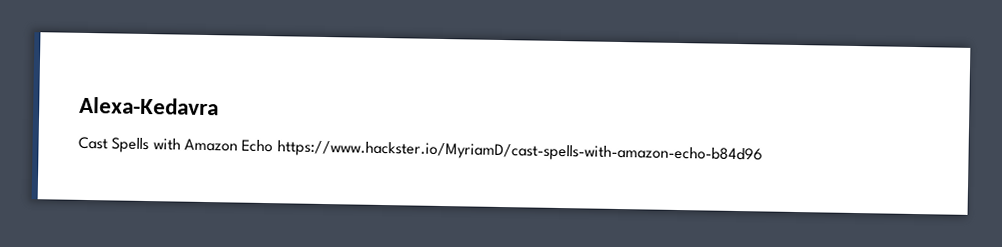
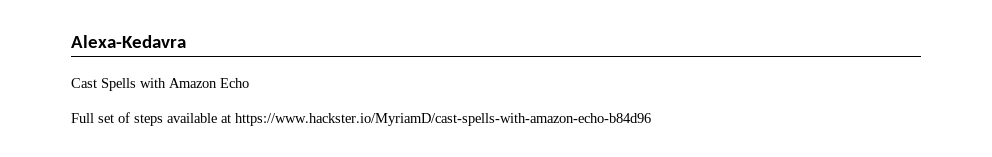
- Cast Spells with Amazon Echo https://www.hackster.io/MyriamD/cast-spells-with-amazon-echo-b84d96
+ Cast Spells with Amazon Echo
+ Full set of steps available at https://www.hackster.io/MyriamD/cast-spells-with-amazon-echo-b84d96

